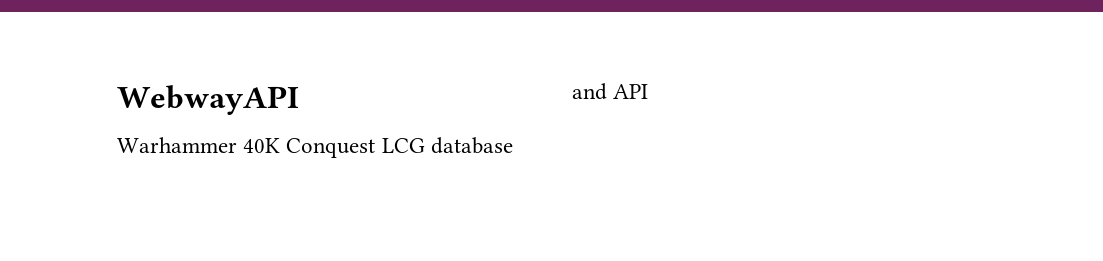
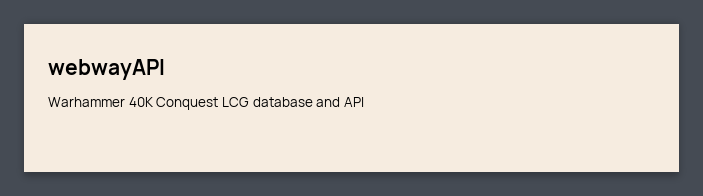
- WebwayAPI
+ webwayAPI

